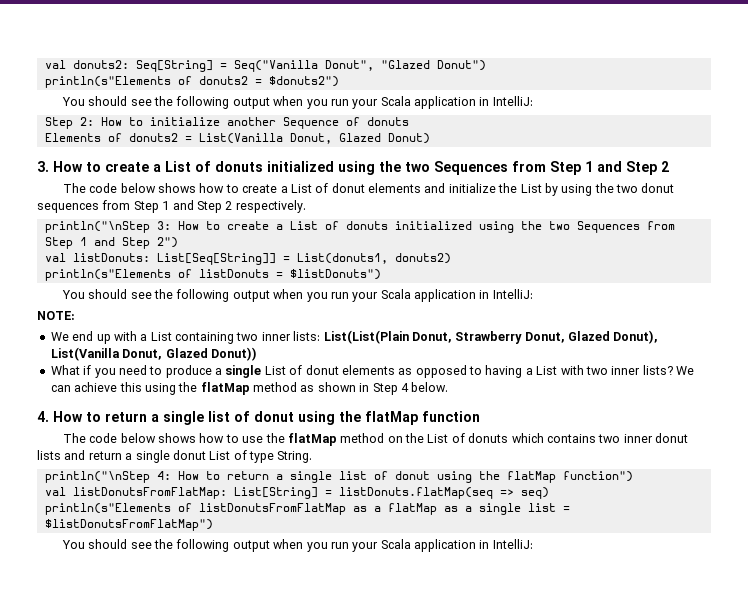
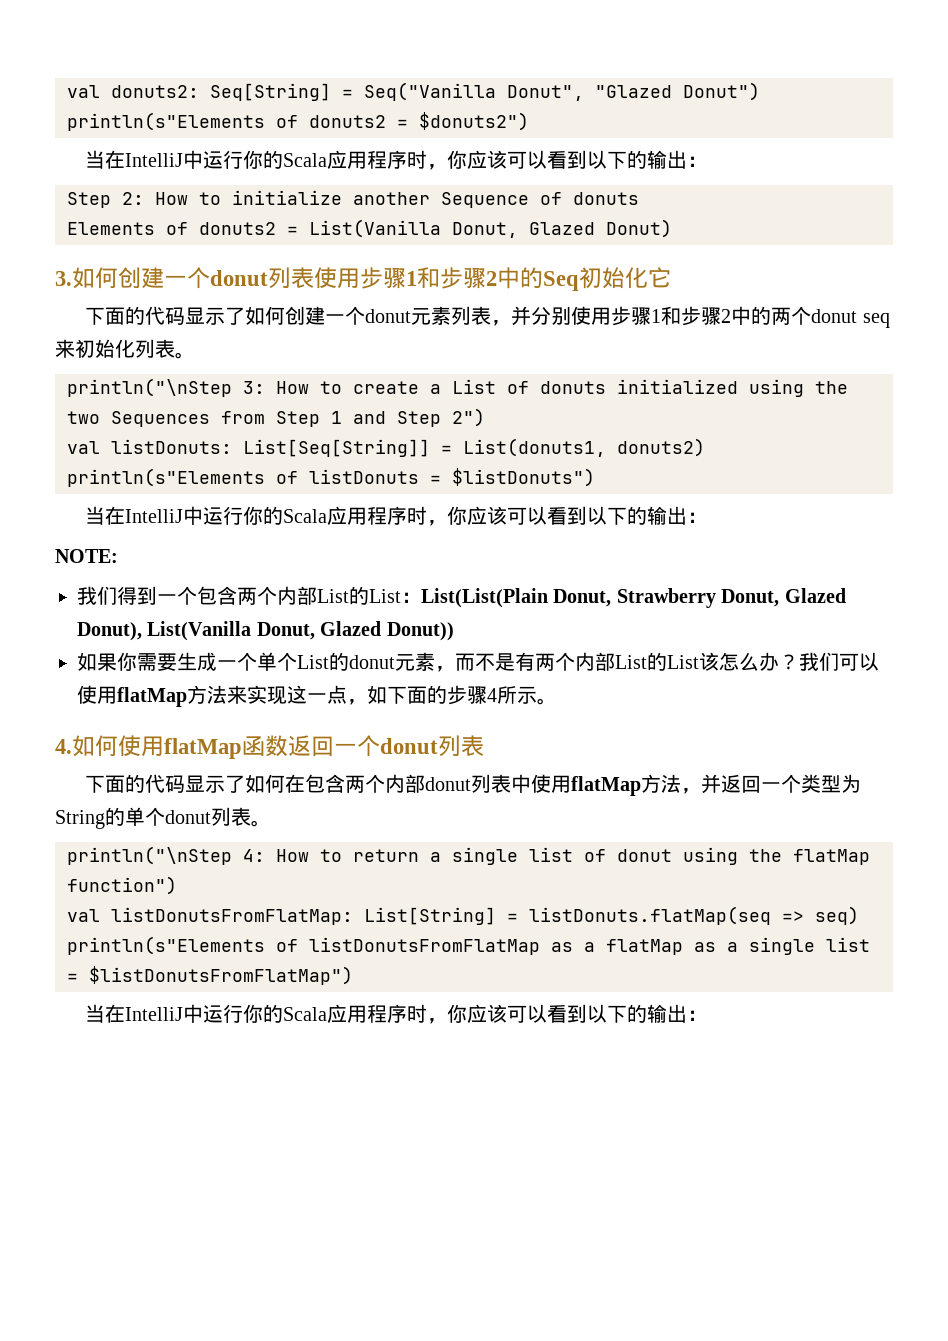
  println(s"Elements of donuts2 = $donuts2")
- You should see the following output when you run your Scala application in IntelliJ:
+ 当在IntelliJ中运行你的Scala应用程序时，你应该可以看到以下的输出：
- 3. How to create a List of donuts initialized using the two Sequences from Step 1 and Step 2
- The code below shows how to create a List of donut elements and initialize the List by using the two donut sequences from Step 1 and Step 2 respectively.
+ 3.如何创建一个donut列表使用步骤1和步骤2中的Seq初始化它
+ 下面的代码显示了如何创建一个donut元素列表，并分别使用步骤1和步骤2中的两个donut seq来初始化列表。
  println(s"Elements of listDonuts = $listDonuts")
- You should see the following output when you run your Scala application in IntelliJ:
+ 当在IntelliJ中运行你的Scala应用程序时，你应该可以看到以下的输出：
  NOTE:
- We end up with a List containing two inner lists: List(List(Plain Donut, Strawberry Donut, Glazed Donut), List(Vanilla Donut, Glazed Donut))
+ 我们得到一个包含两个内部List的List：List(List(Plain Donut, Strawberry Donut, Glazed Donut), List(Vanilla Donut, Glazed Donut))
- What if you need to produce a single List of donut elements as opposed to having a List with two inner lists? We can achieve this using the flatMap method as shown in Step 4 below.
- 4. How to return a single list of donut using the flatMap function
- The code below shows how to use the flatMap method on the List of donuts which contains two inner donut lists and return a single donut List of type String.
+ 如果你需要生成一个单个List的donut元素，而不是有两个内部List的List该怎么办？我们可以使用flatMap方法来实现这一点，如下面的步骤4所示。
+ 4.如何使用flatMap函数返回一个donut列表
+ 下面的代码显示了如何在包含两个内部donut列表中使用flatMap方法，并返回一个类型为String的单个donut列表。
  println(s"Elements of listDonutsFromFlatMap as a flatMap as a single list = $listDonutsFromFlatMap")
- You should see the following output when you run your Scala application in IntelliJ:
+ 当在IntelliJ中运行你的Scala应用程序时，你应该可以看到以下的输出：

